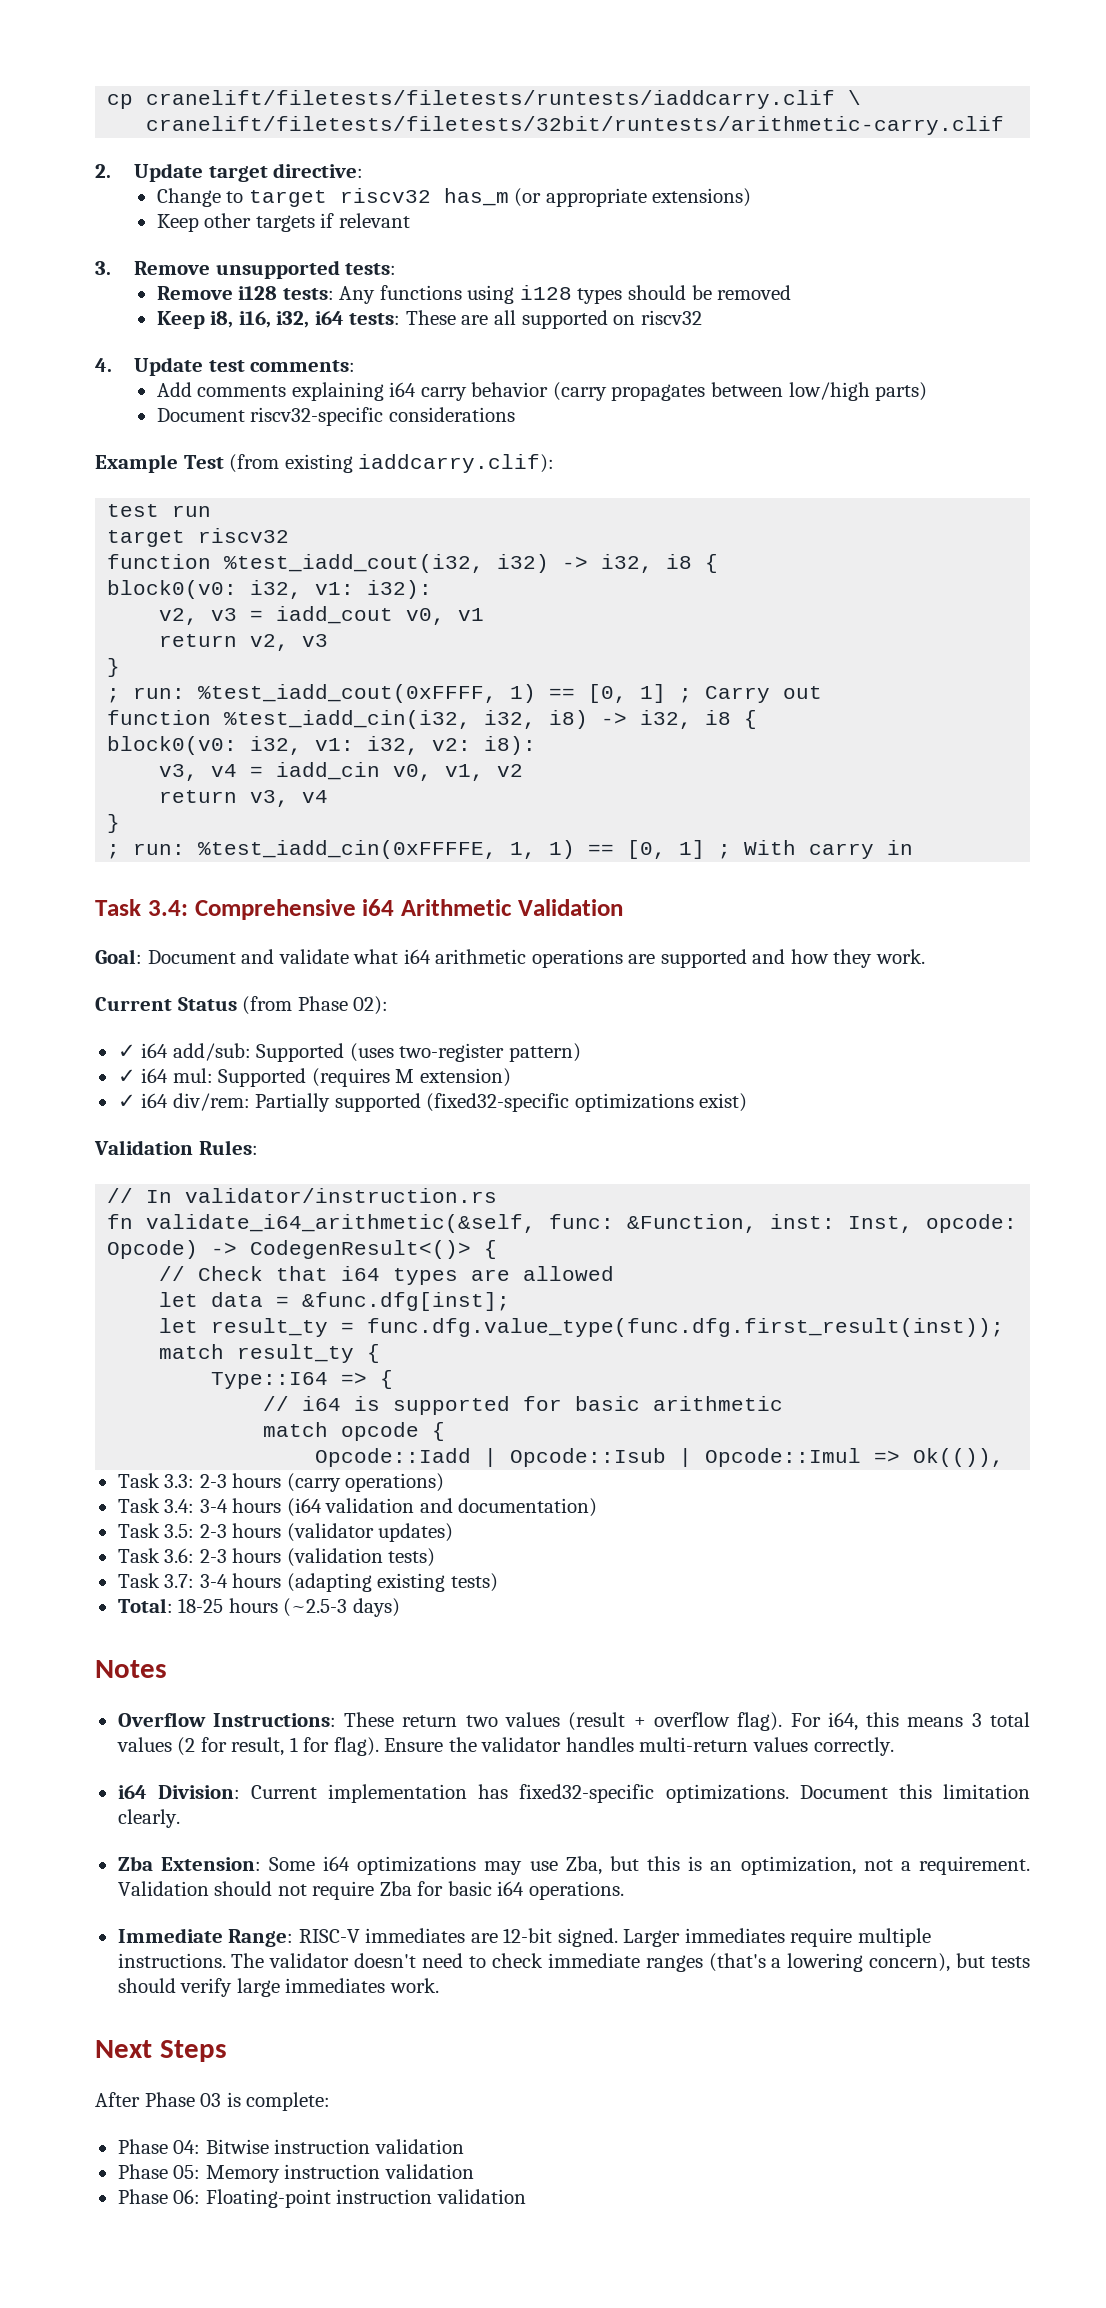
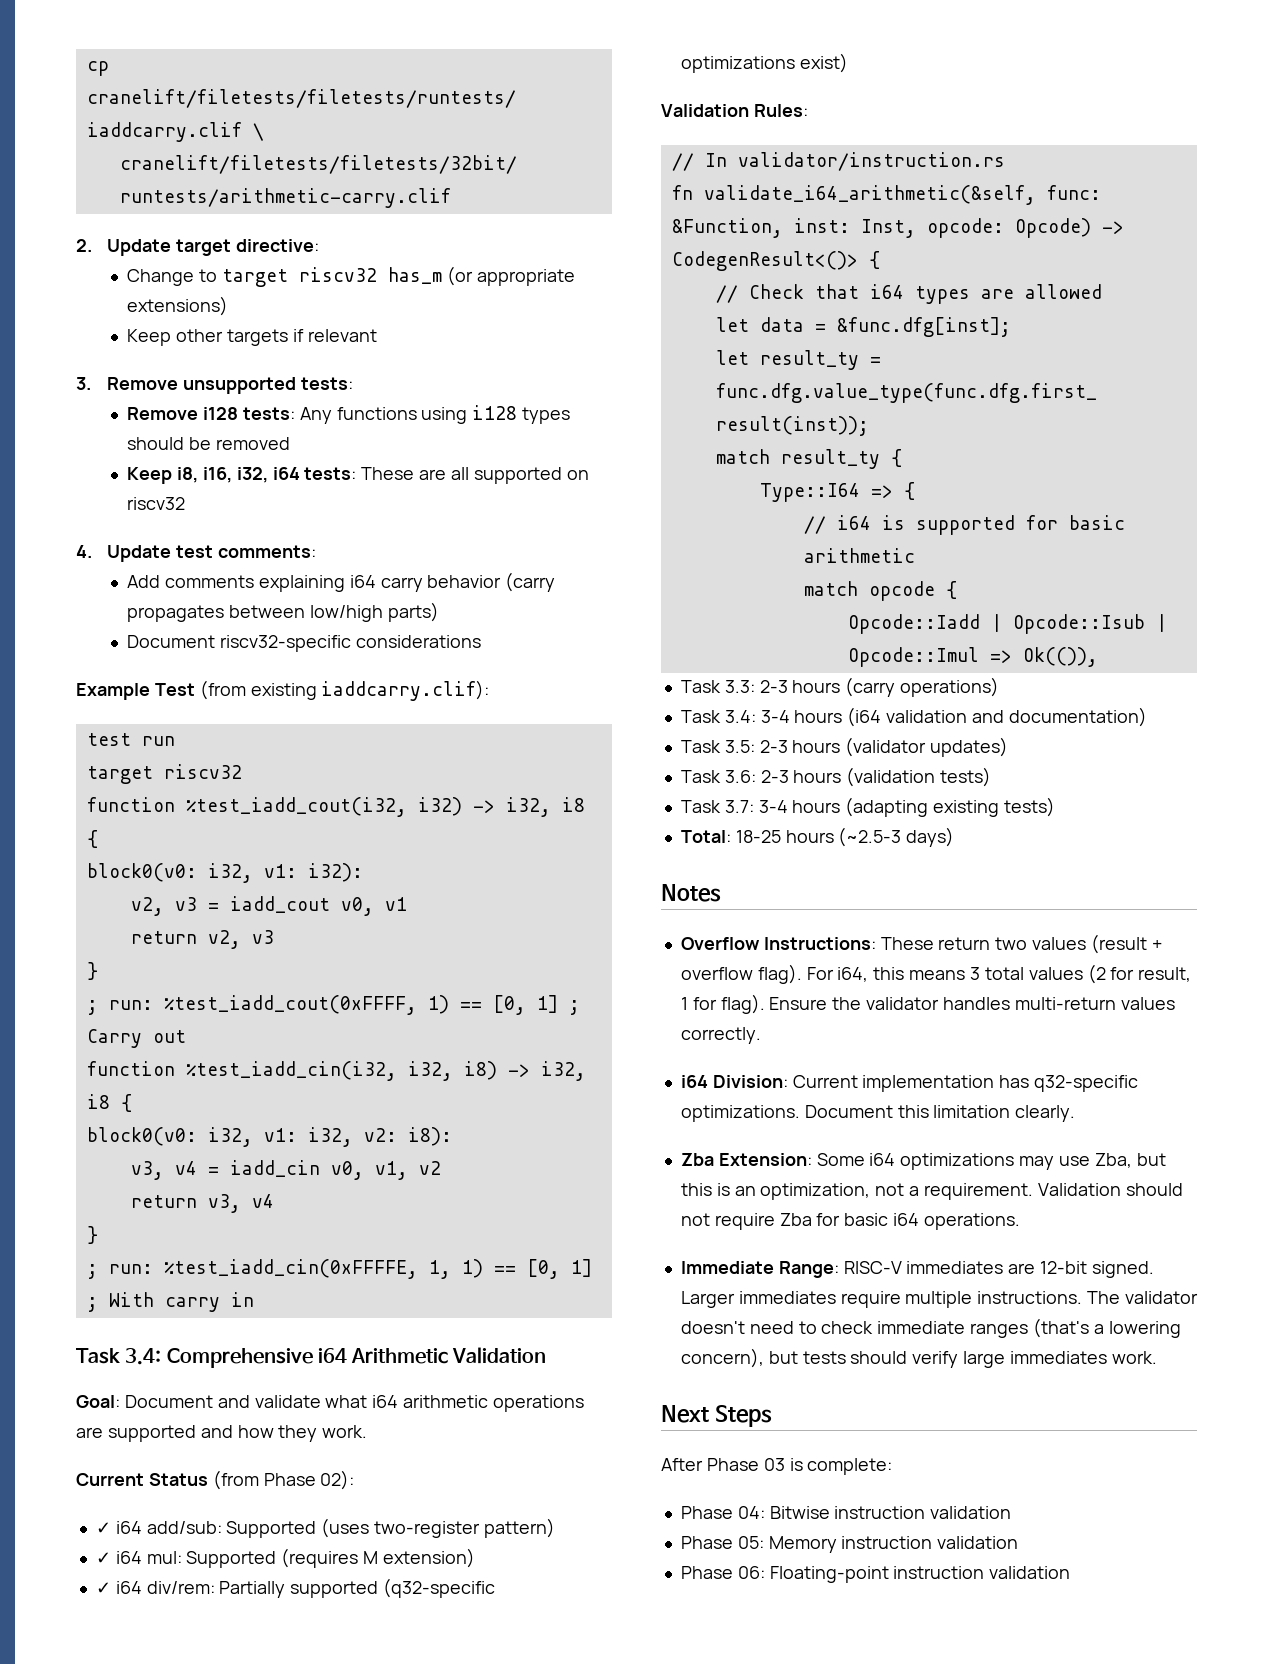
- ✓ i64 div/rem: Partially supported (fixed32-specific optimizations exist)
+ ✓ i64 div/rem: Partially supported (q32-specific optimizations exist)
- i64 Division: Current implementation has fixed32-specific optimizations.
+ i64 Division: Current implementation has q32-specific optimizations.

